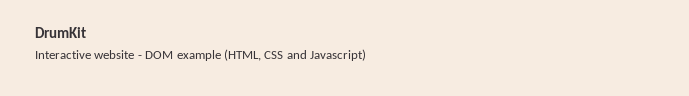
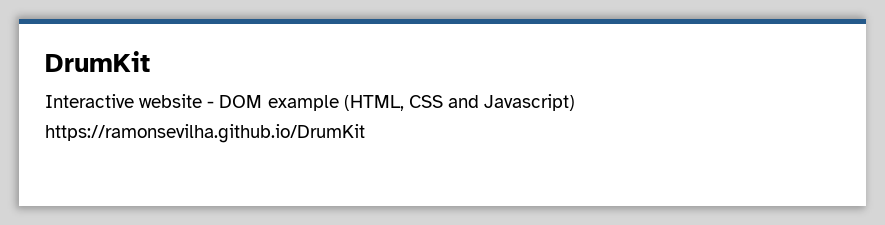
+ https://ramonsevilha.github.io/DrumKit

